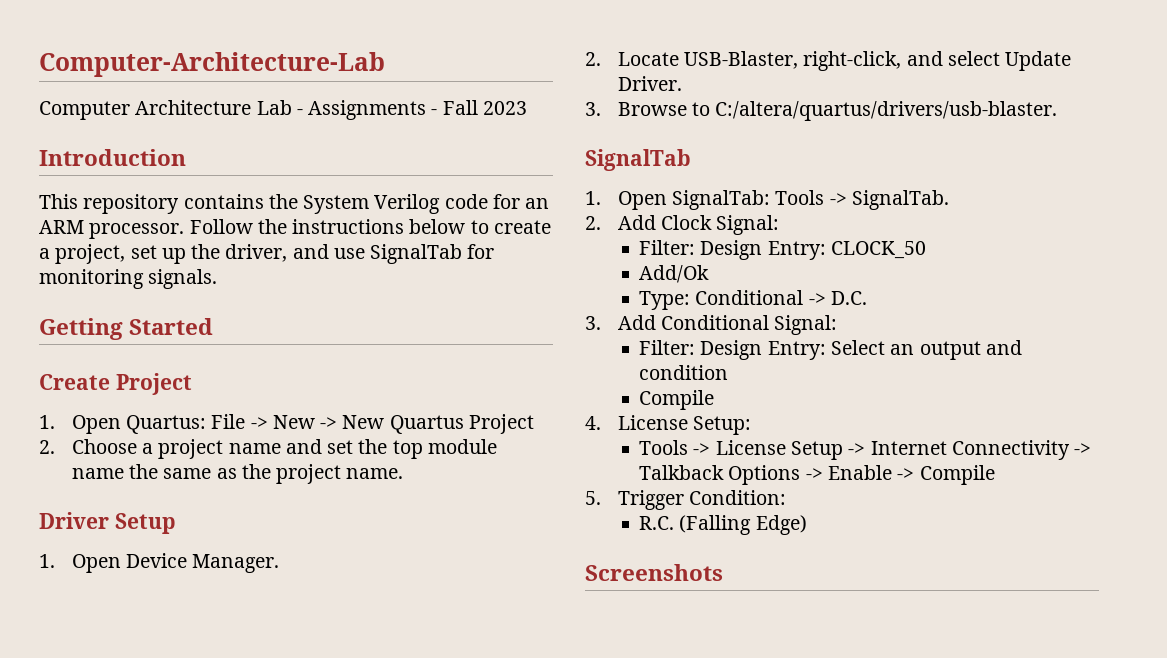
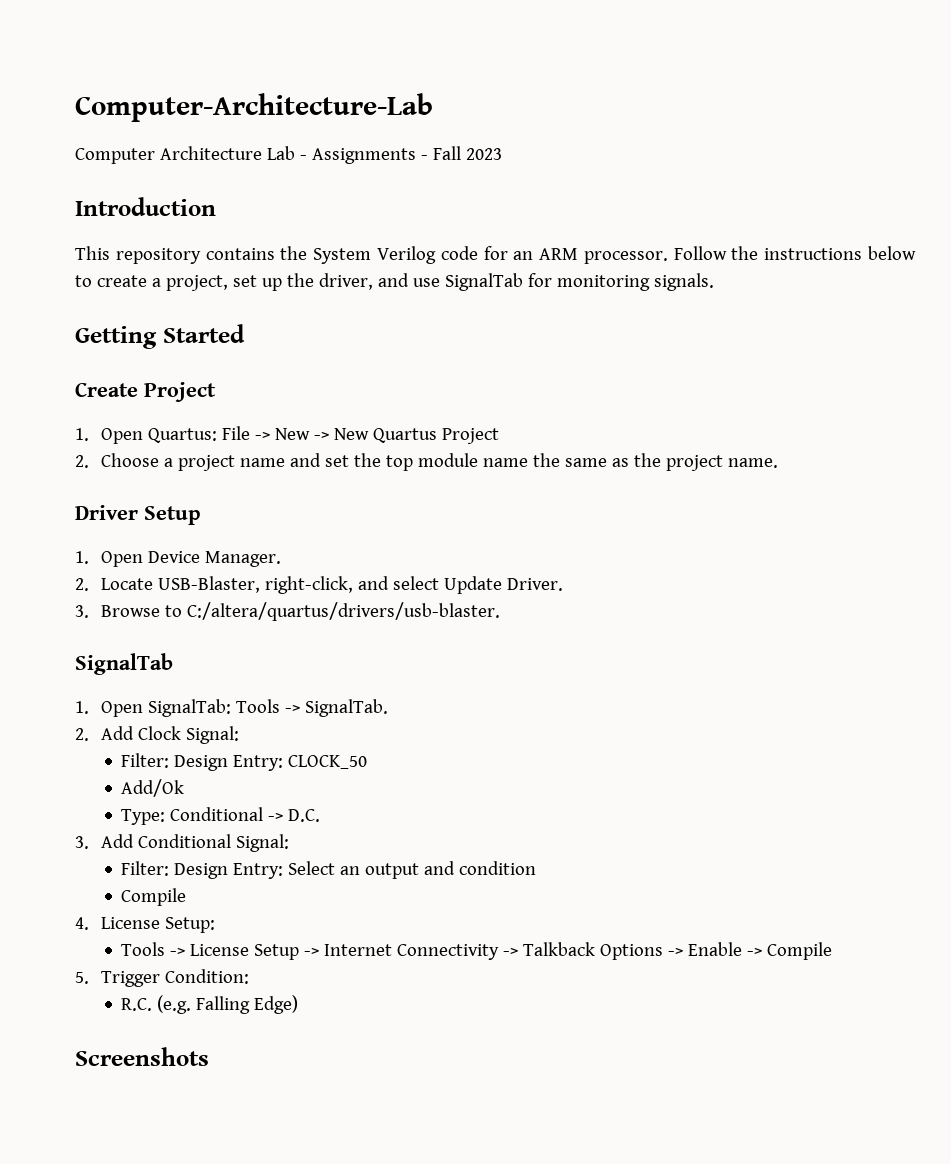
- R.C. (Falling Edge)
+ R.C. (e.g. Falling Edge)

